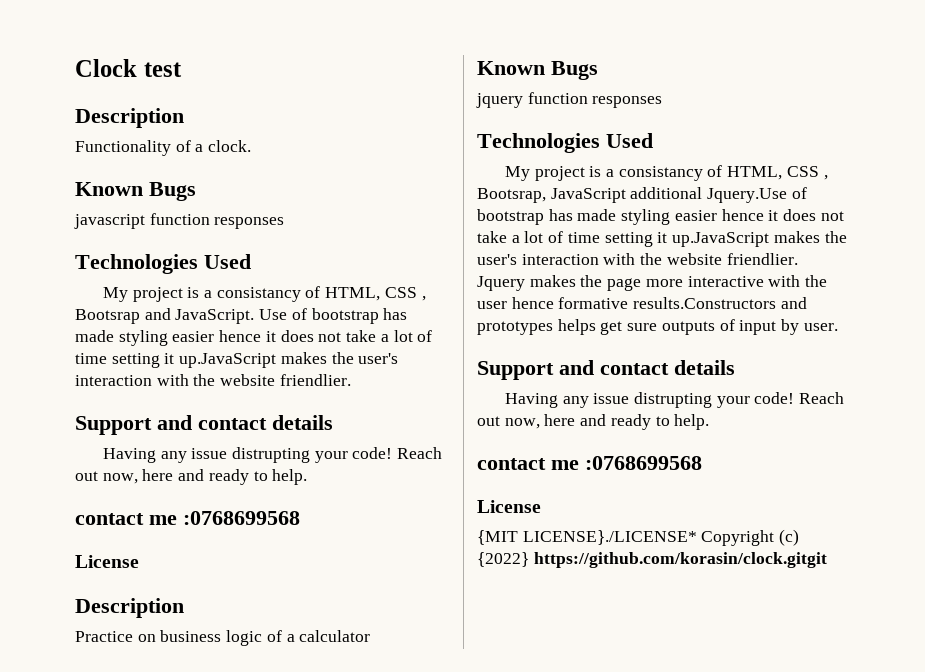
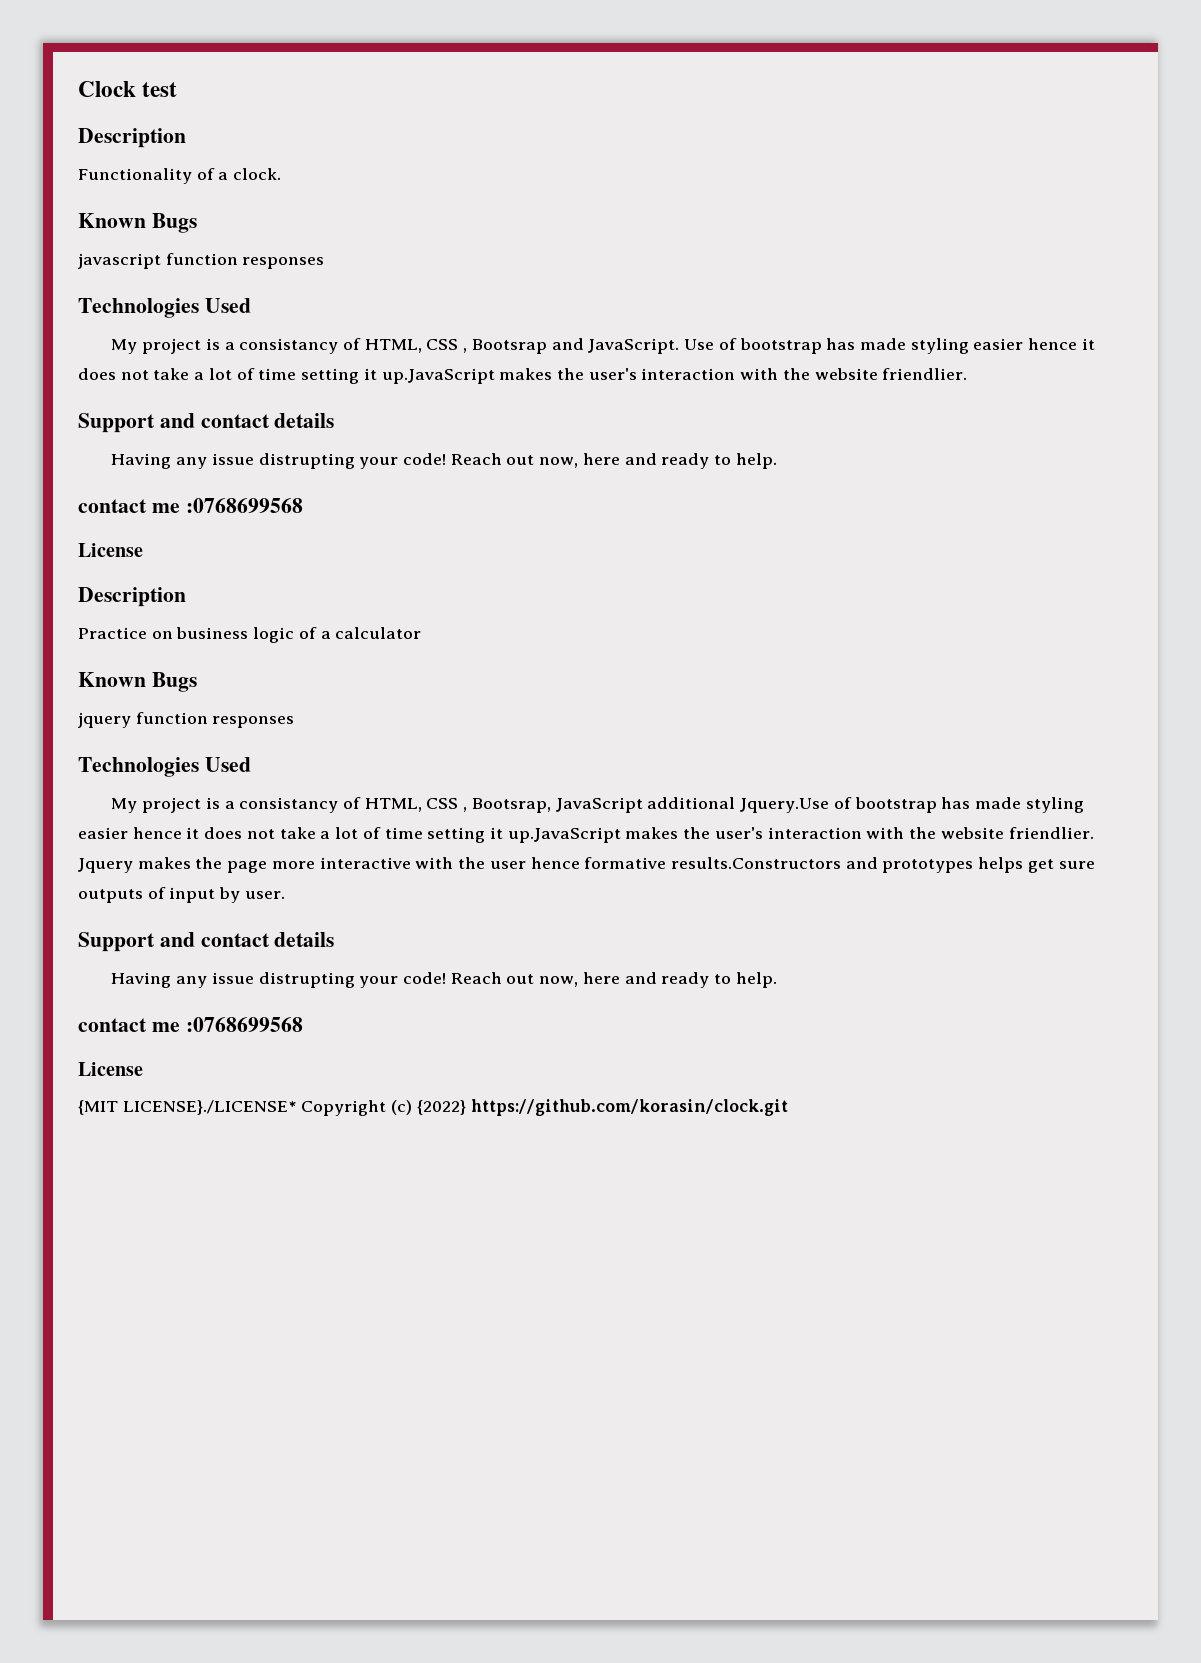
- {MIT LICENSE}./LICENSE* Copyright (c) {2022} https://github.com/korasin/clock.gitgit
+ {MIT LICENSE}./LICENSE* Copyright (c) {2022} https://github.com/korasin/clock.git

